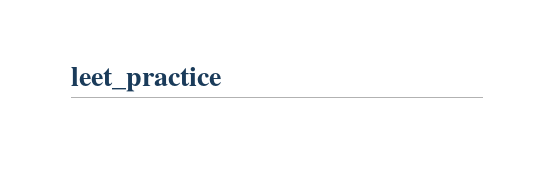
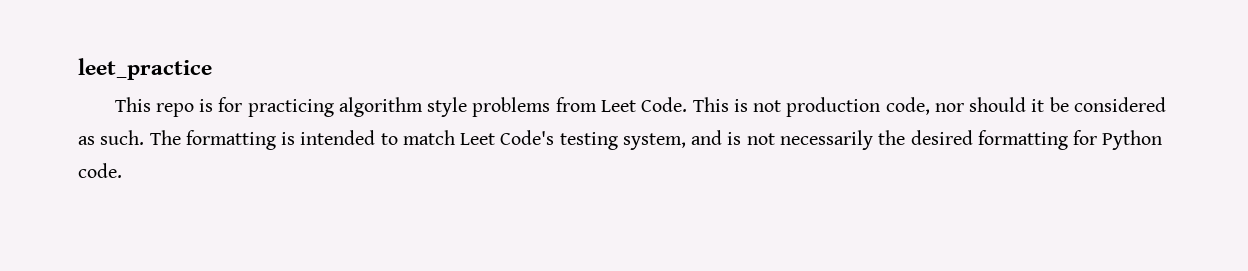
+ This repo is for practicing algorithm style problems from Leet Code. This is not production code, nor should it be considered as such. The formatting is intended to match Leet Code's testing system, and is not necessarily the desired formatting for Python code.

